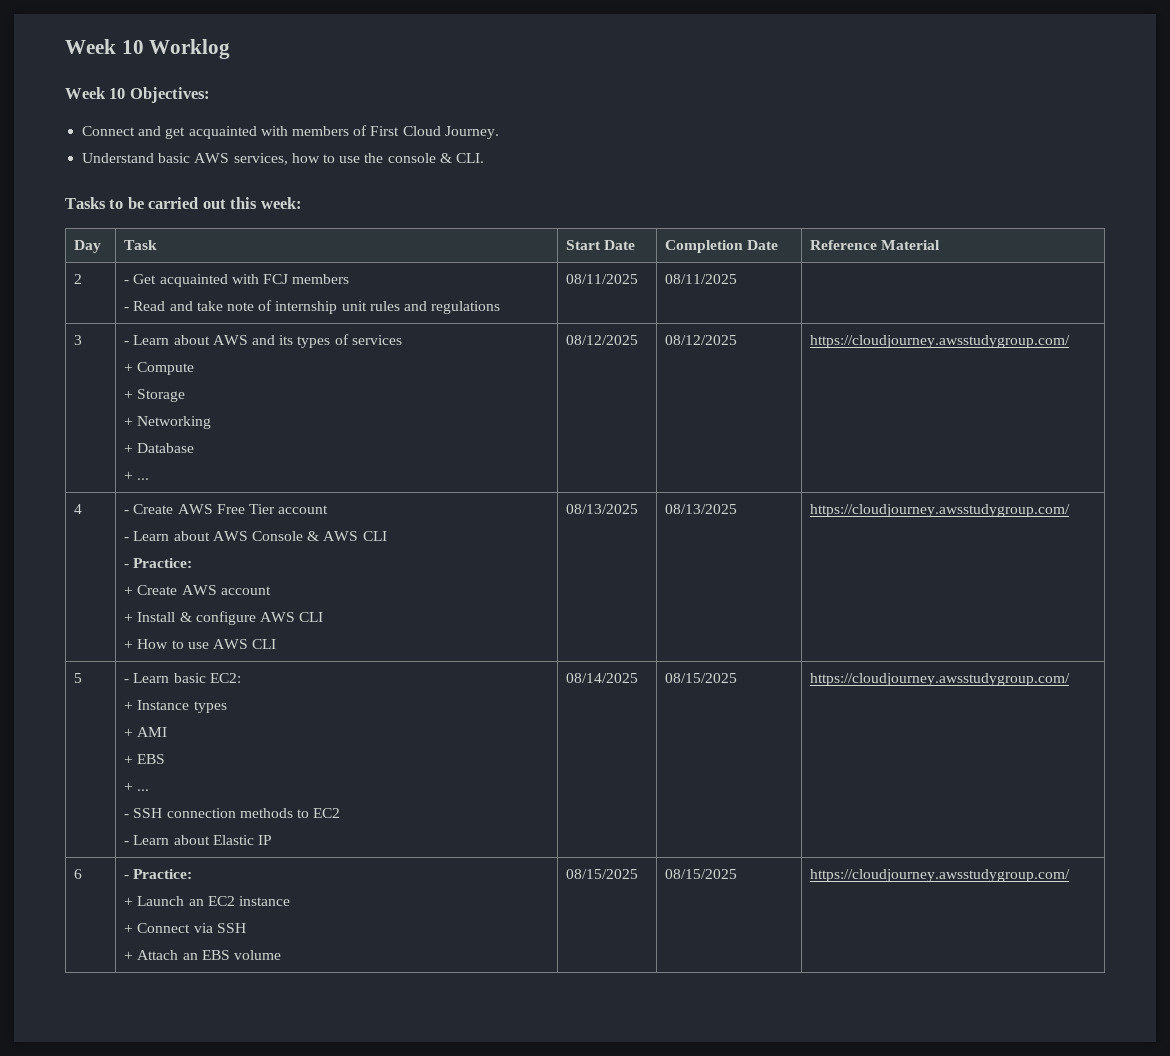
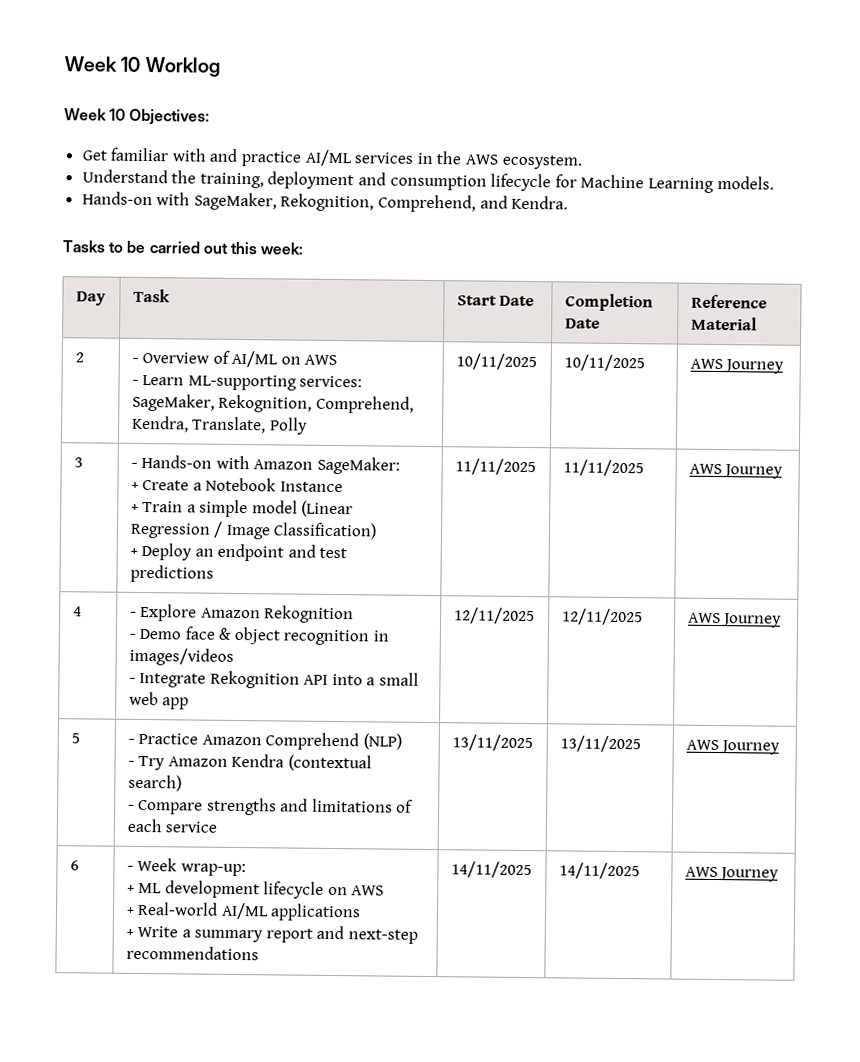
- Connect and get acquainted with members of First Cloud Journey.
- Understand basic AWS services, how to use the console & CLI.
+ Get familiar with and practice AI/ML services in the AWS ecosystem.
+ Understand the training, deployment and consumption lifecycle for Machine Learning models.
+ Hands-on with SageMaker, Rekognition, Comprehend, and Kendra.
- 2 | - Get acquainted with FCJ members
- - Read and take note of internship unit rules and regulations | 08/11/2025 | 08/11/2025 |
- 3 | - Learn about AWS and its types of services
- + Compute
- + Storage
- + Networking
- + Database
- + ... | 08/12/2025 | 08/12/2025 | https://cloudjourney.awsstudygroup.com/
- 4 | - Create AWS Free Tier account
- - Learn about AWS Console & AWS CLI
- - Practice:
- + Create AWS account
- + Install & configure AWS CLI
- + How to use AWS CLI | 08/13/2025 | 08/13/2025 | https://cloudjourney.awsstudygroup.com/
- 5 | - Learn basic EC2:
- + Instance types
- + AMI
- + EBS
- + ...
- - SSH connection methods to EC2
- - Learn about Elastic IP | 08/14/2025 | 08/15/2025 | https://cloudjourney.awsstudygroup.com/
+ 2 | - Overview of AI/ML on AWS
+ - Learn ML-supporting services: SageMaker, Rekognition, Comprehend, Kendra, Translate, Polly | 10/11/2025 | 10/11/2025 | AWS Journey
+ 3 | - Hands-on with Amazon SageMaker:
+ + Create a Notebook Instance
+ + Train a simple model (Linear Regression / Image Classification)
+ + Deploy an endpoint and test predictions | 11/11/2025 | 11/11/2025 | AWS Journey
+ 4 | - Explore Amazon Rekognition
+ - Demo face & object recognition in images/videos
+ - Integrate Rekognition API into a small web app | 12/11/2025 | 12/11/2025 | AWS Journey
+ 5 | - Practice Amazon Comprehend (NLP)
+ - Try Amazon Kendra (contextual search)
+ - Compare strengths and limitations of each service | 13/11/2025 | 13/11/2025 | AWS Journey
- 6 | - Practice:
- + Launch an EC2 instance
- + Connect via SSH
- + Attach an EBS volume | 08/15/2025 | 08/15/2025 | https://cloudjourney.awsstudygroup.com/
+ 6 | - Week wrap-up:
+ + ML development lifecycle on AWS
+ + Real-world AI/ML applications
+ + Write a summary report and next-step recommendations | 14/11/2025 | 14/11/2025 | AWS Journey

